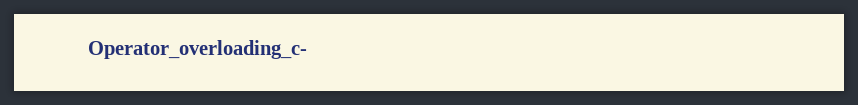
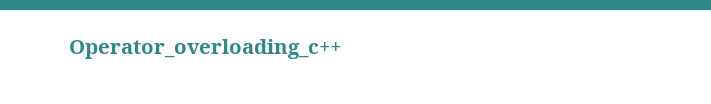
- Operator_overloading_c-
+ Operator_overloading_c++

